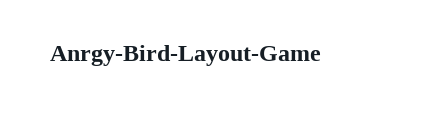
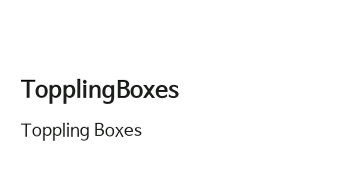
- Anrgy-Bird-Layout-Game
+ TopplingBoxes
+ Toppling Boxes

